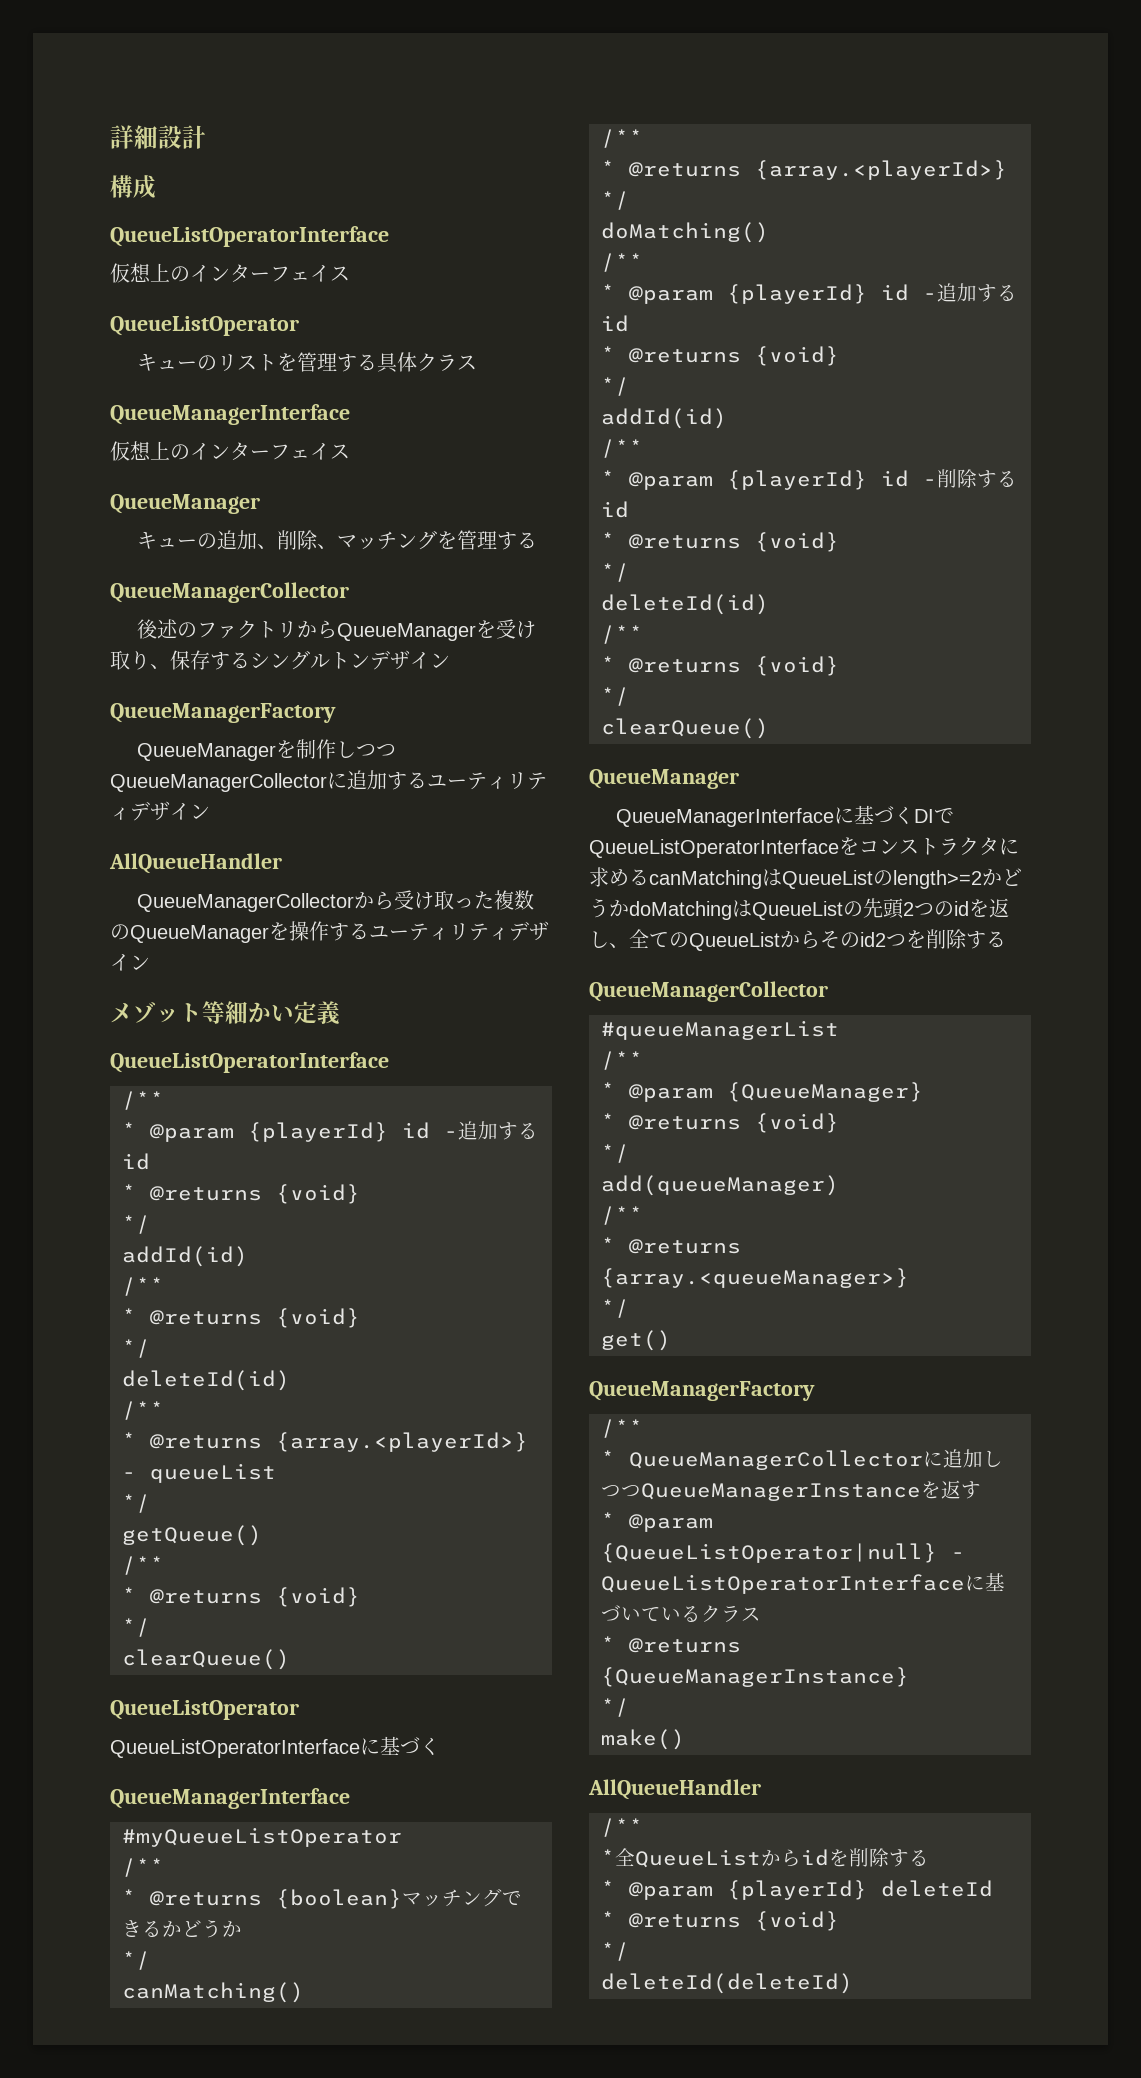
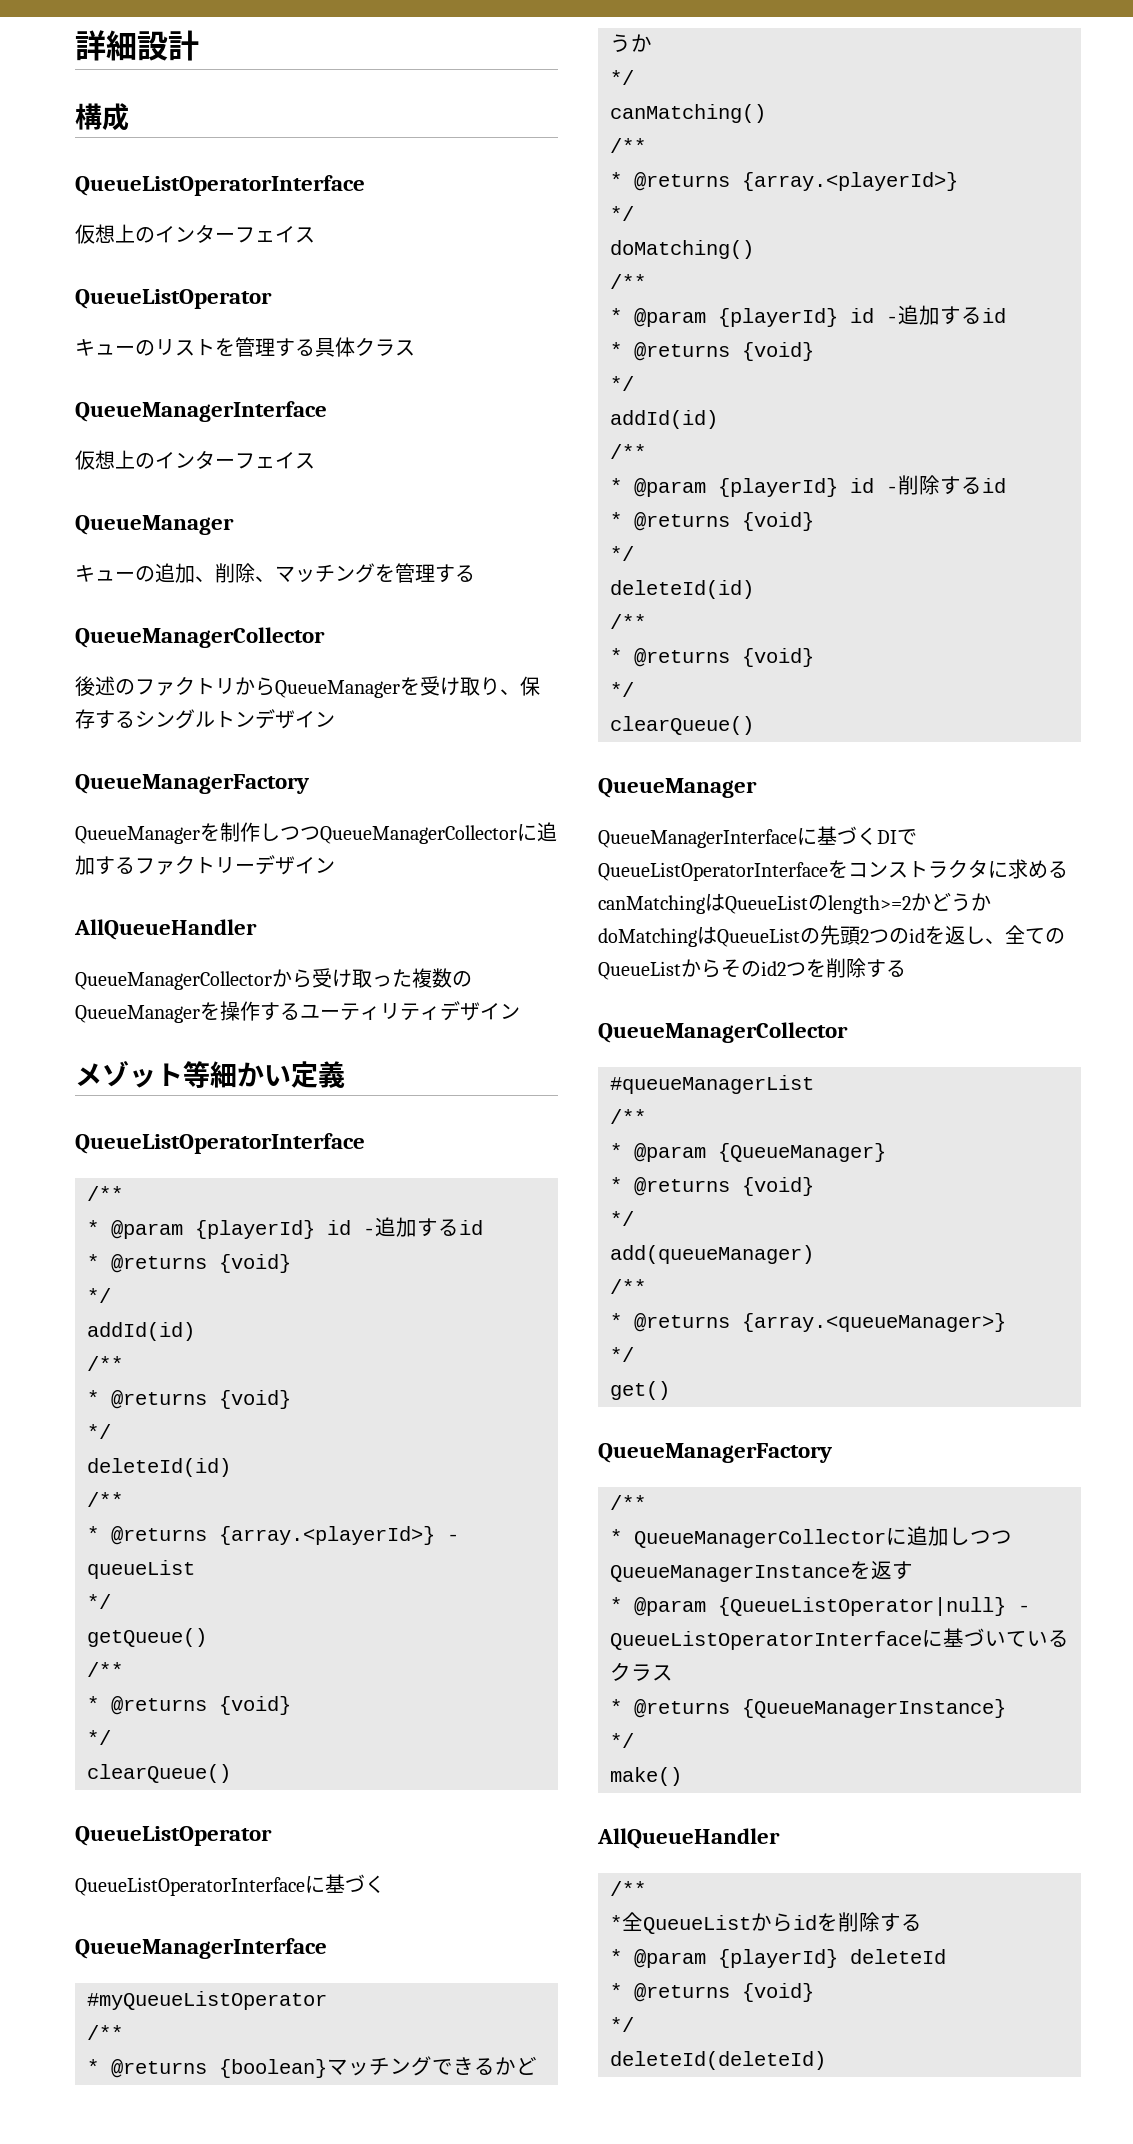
- QueueManagerを制作しつつQueueManagerCollectorに追加するユーティリティデザイン
+ QueueManagerを制作しつつQueueManagerCollectorに追加するファクトリーデザイン

